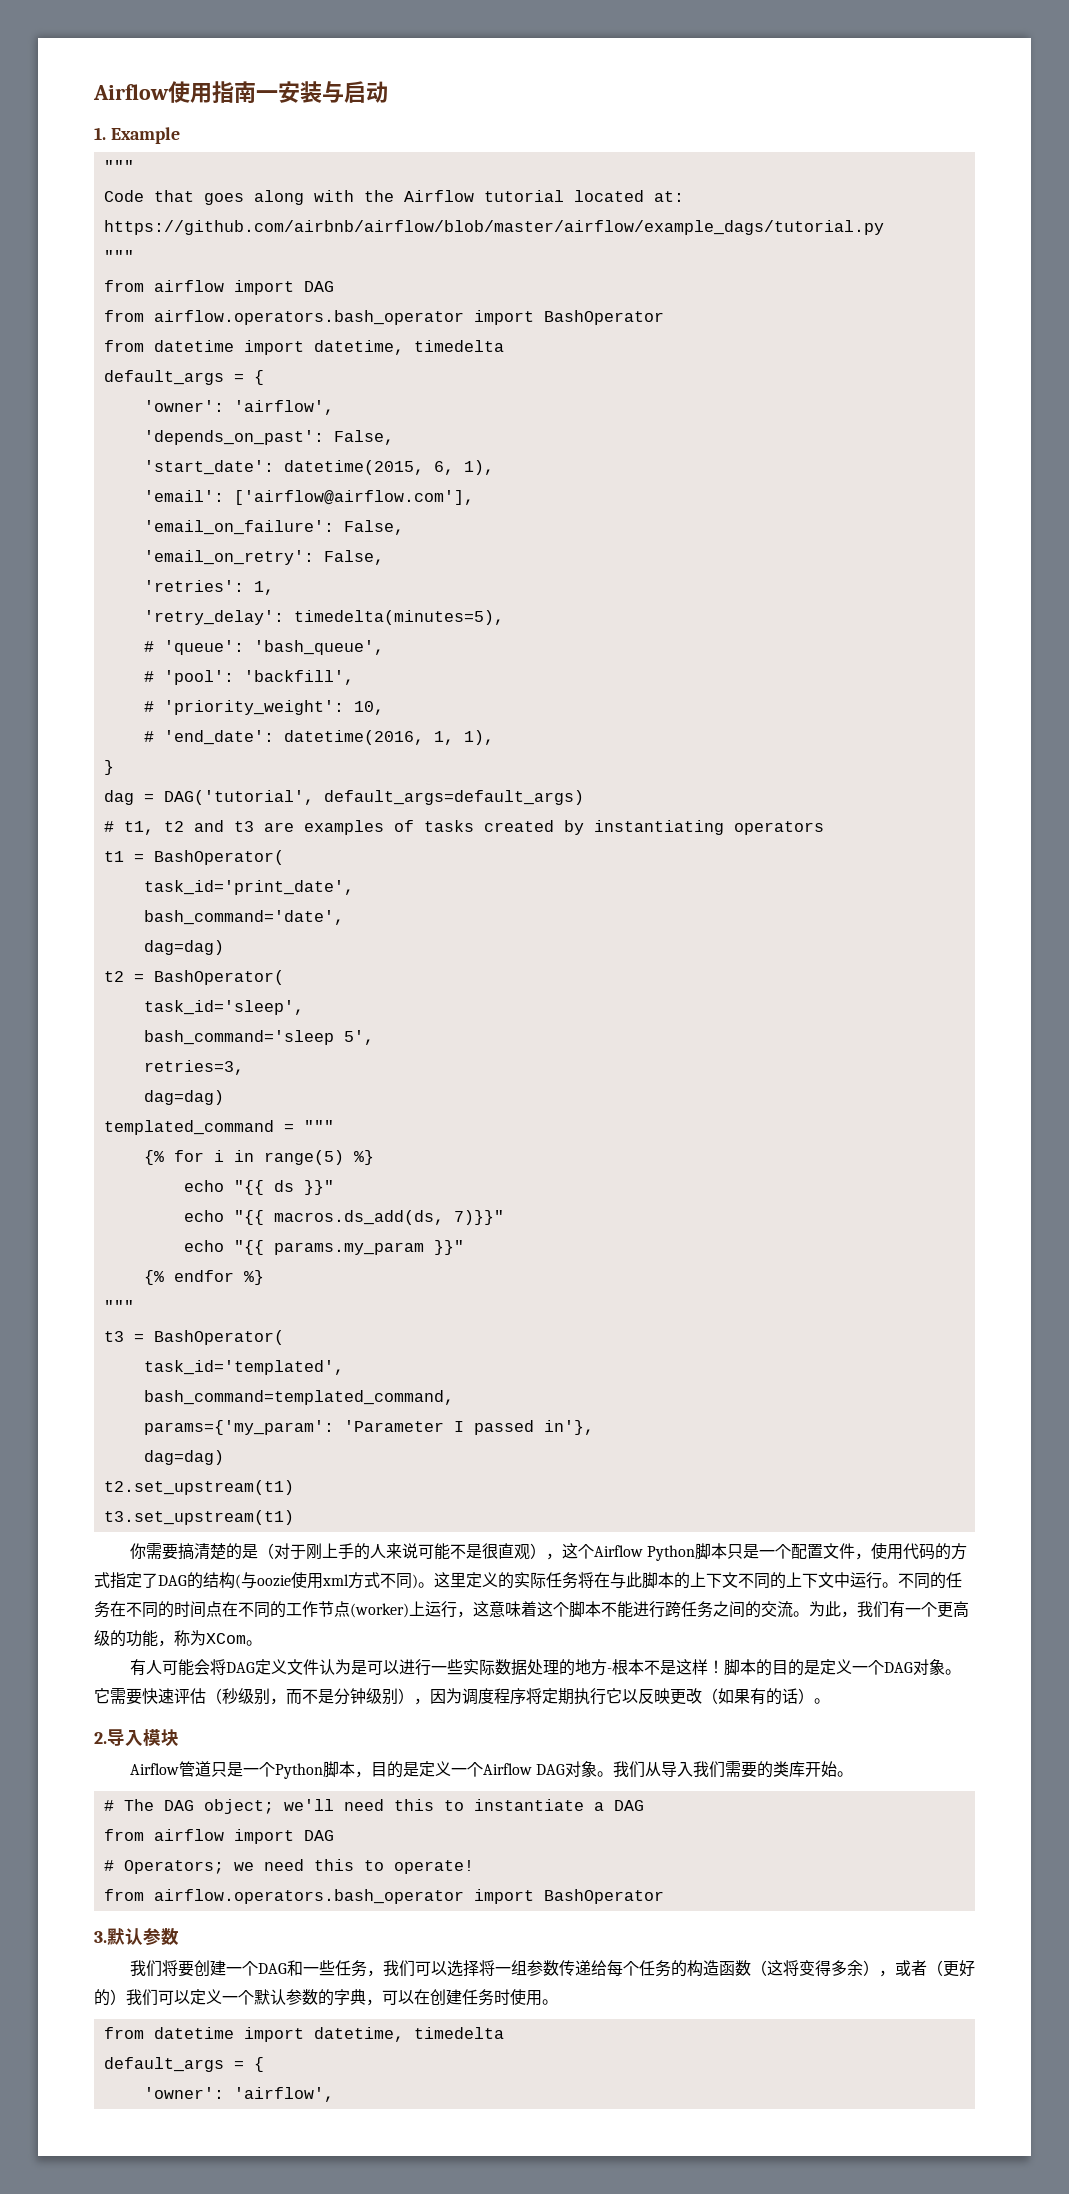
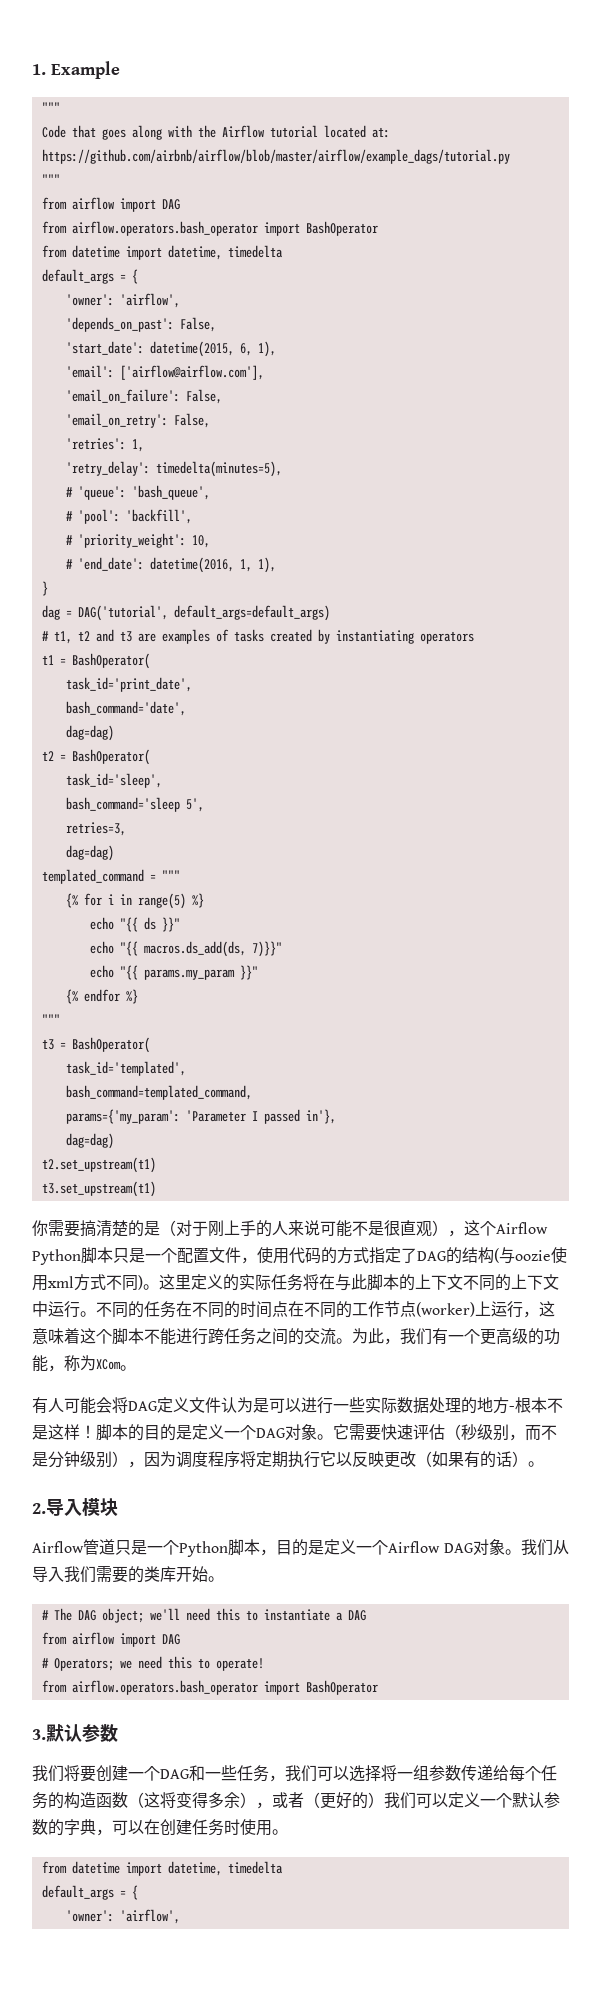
- Airflow使用指南一安装与启动

